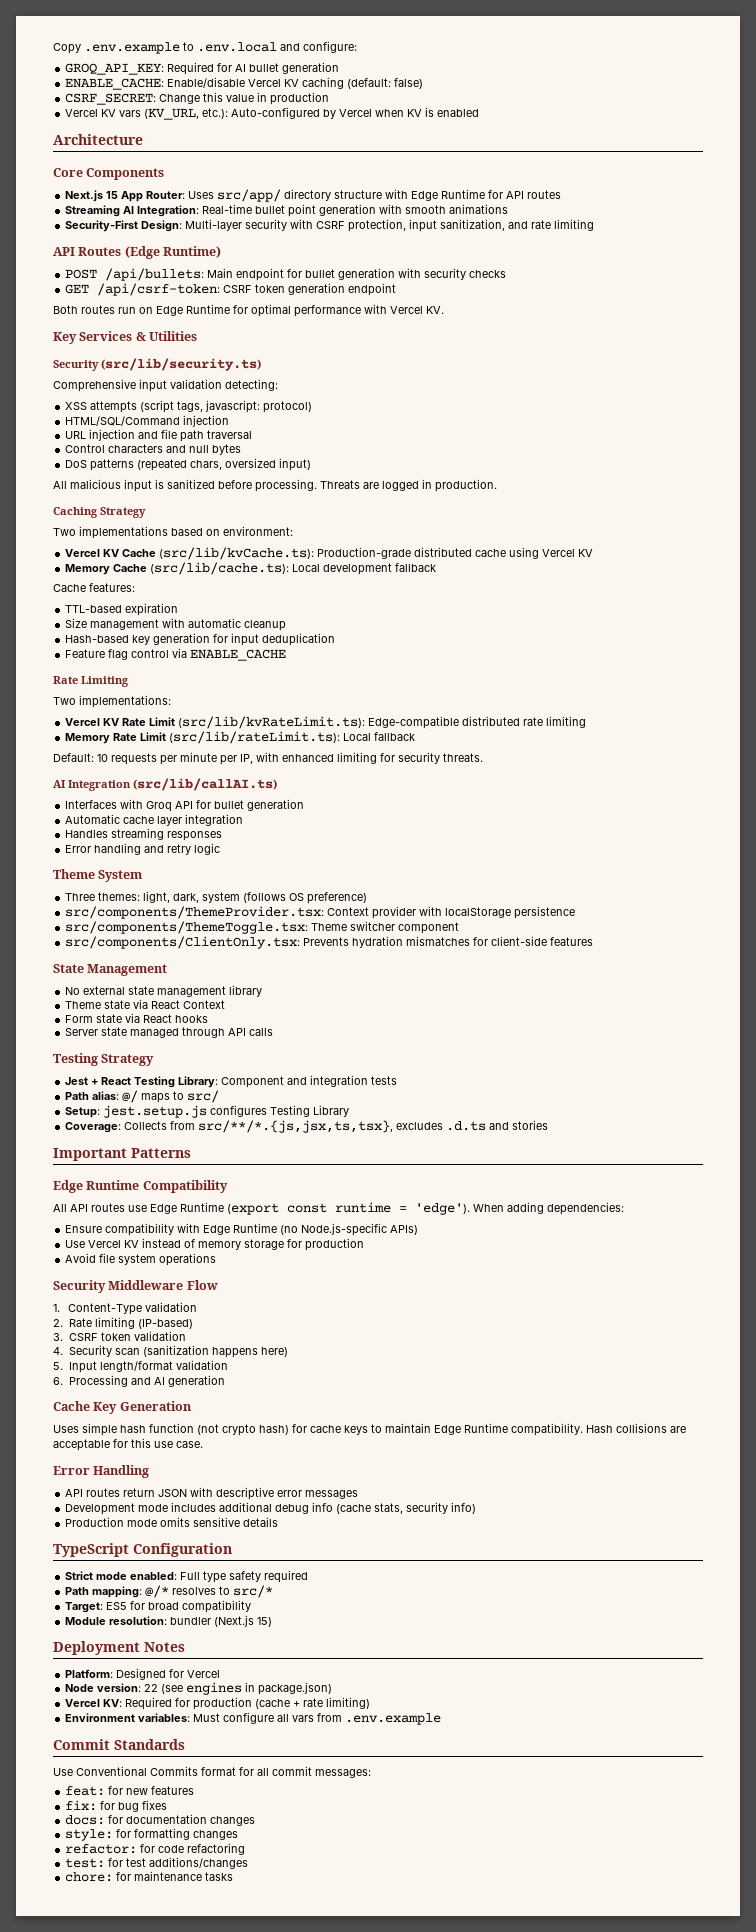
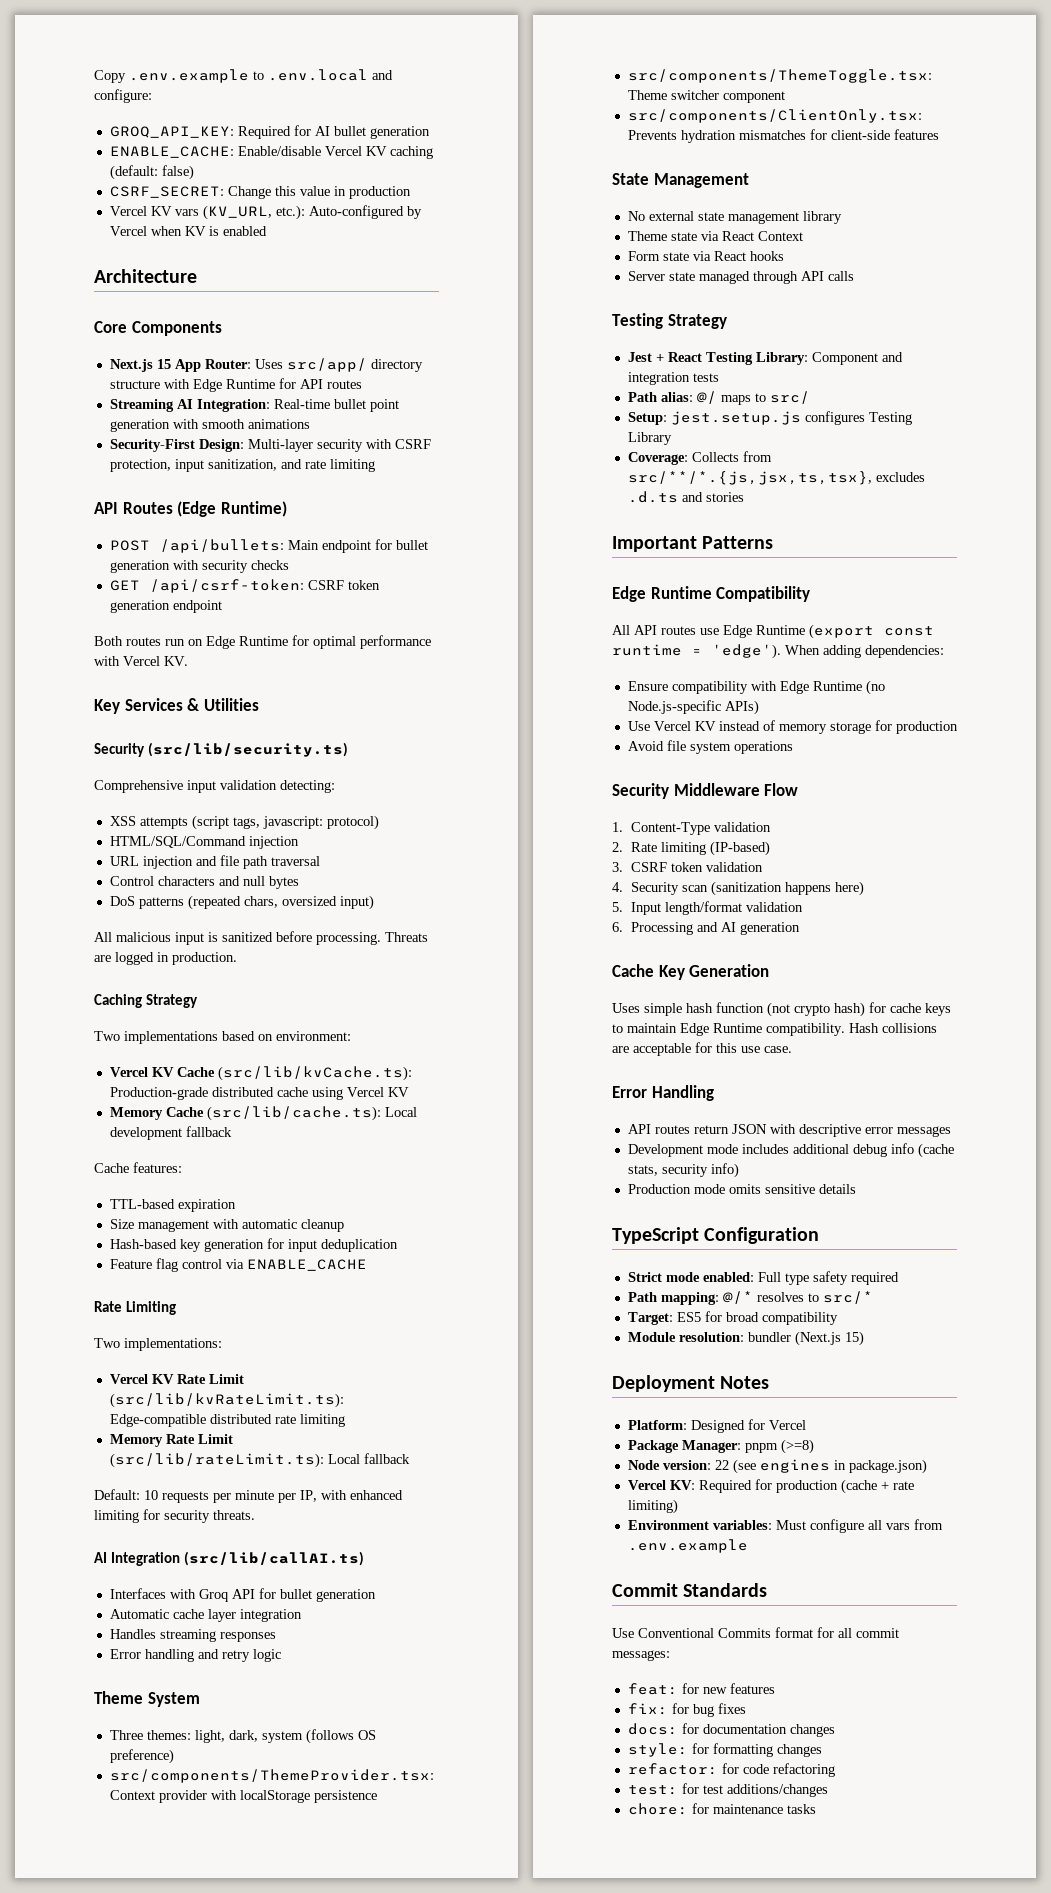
+ Package Manager: pnpm (>=8)

